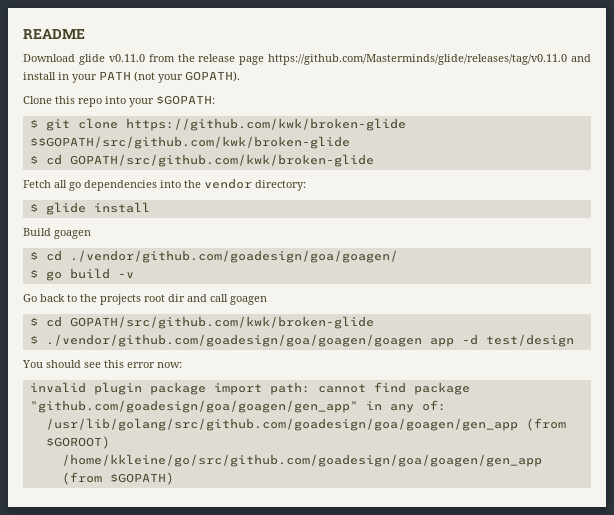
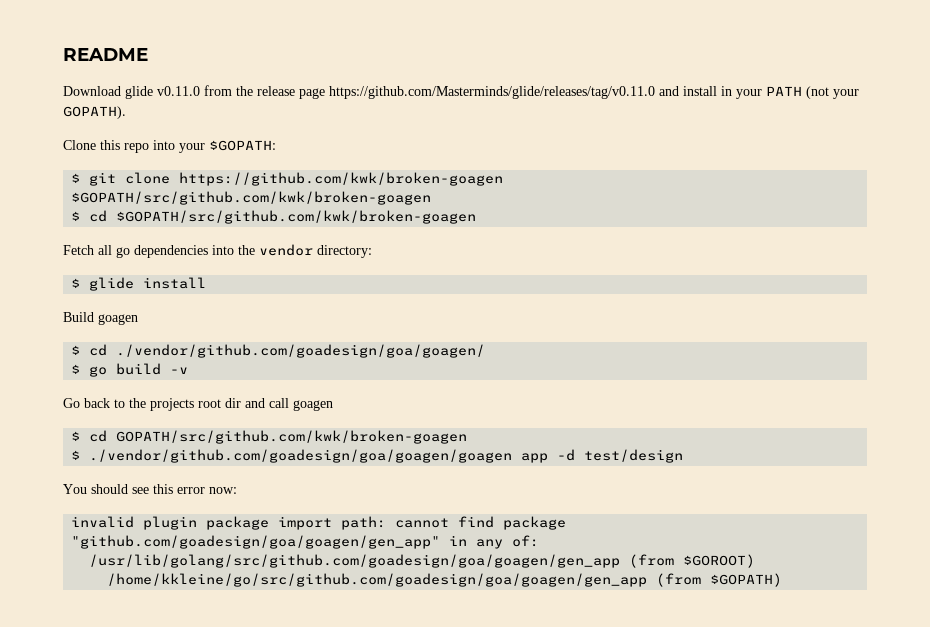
- $ git clone https://github.com/kwk/broken-glide $$GOPATH/src/github.com/kwk/broken-glide
- $ cd GOPATH/src/github.com/kwk/broken-glide
+ $ git clone https://github.com/kwk/broken-goagen $GOPATH/src/github.com/kwk/broken-goagen
+ $ cd $GOPATH/src/github.com/kwk/broken-goagen
  Go back to the projects root dir and call goagen
- $ cd GOPATH/src/github.com/kwk/broken-glide
+ $ cd GOPATH/src/github.com/kwk/broken-goagen

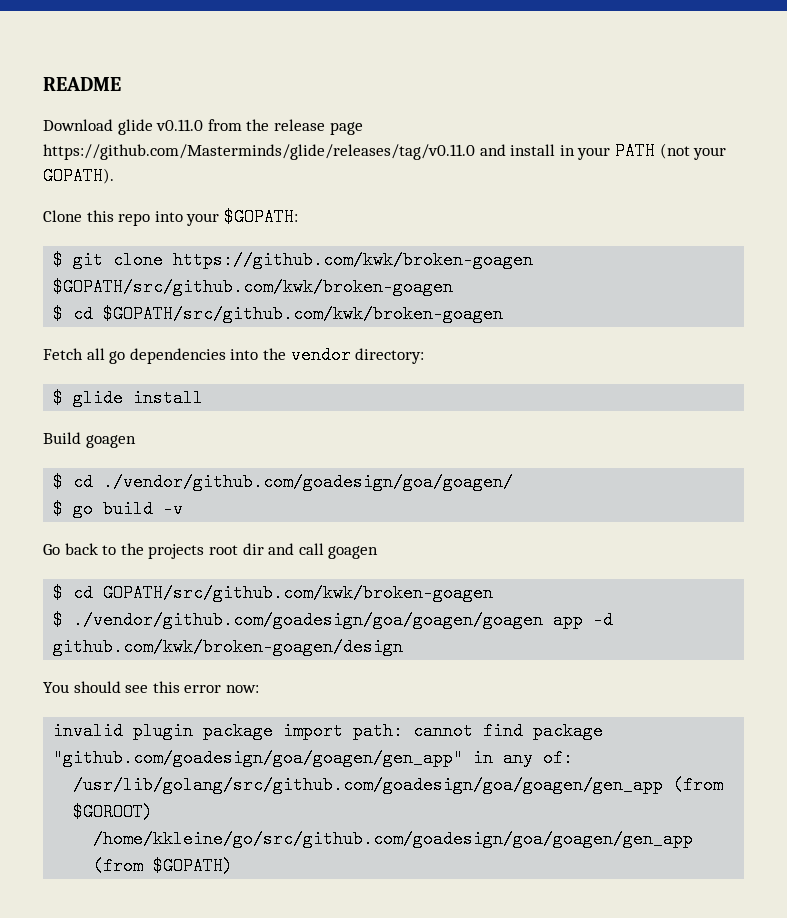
- $ ./vendor/github.com/goadesign/goa/goagen/goagen app -d test/design
+ $ ./vendor/github.com/goadesign/goa/goagen/goagen app -d github.com/kwk/broken-goagen/design

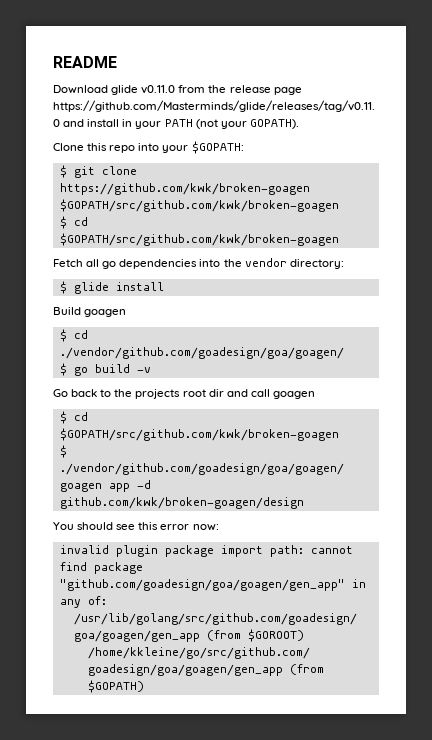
  Go back to the projects root dir and call goagen
- $ cd GOPATH/src/github.com/kwk/broken-goagen
+ $ cd $GOPATH/src/github.com/kwk/broken-goagen

